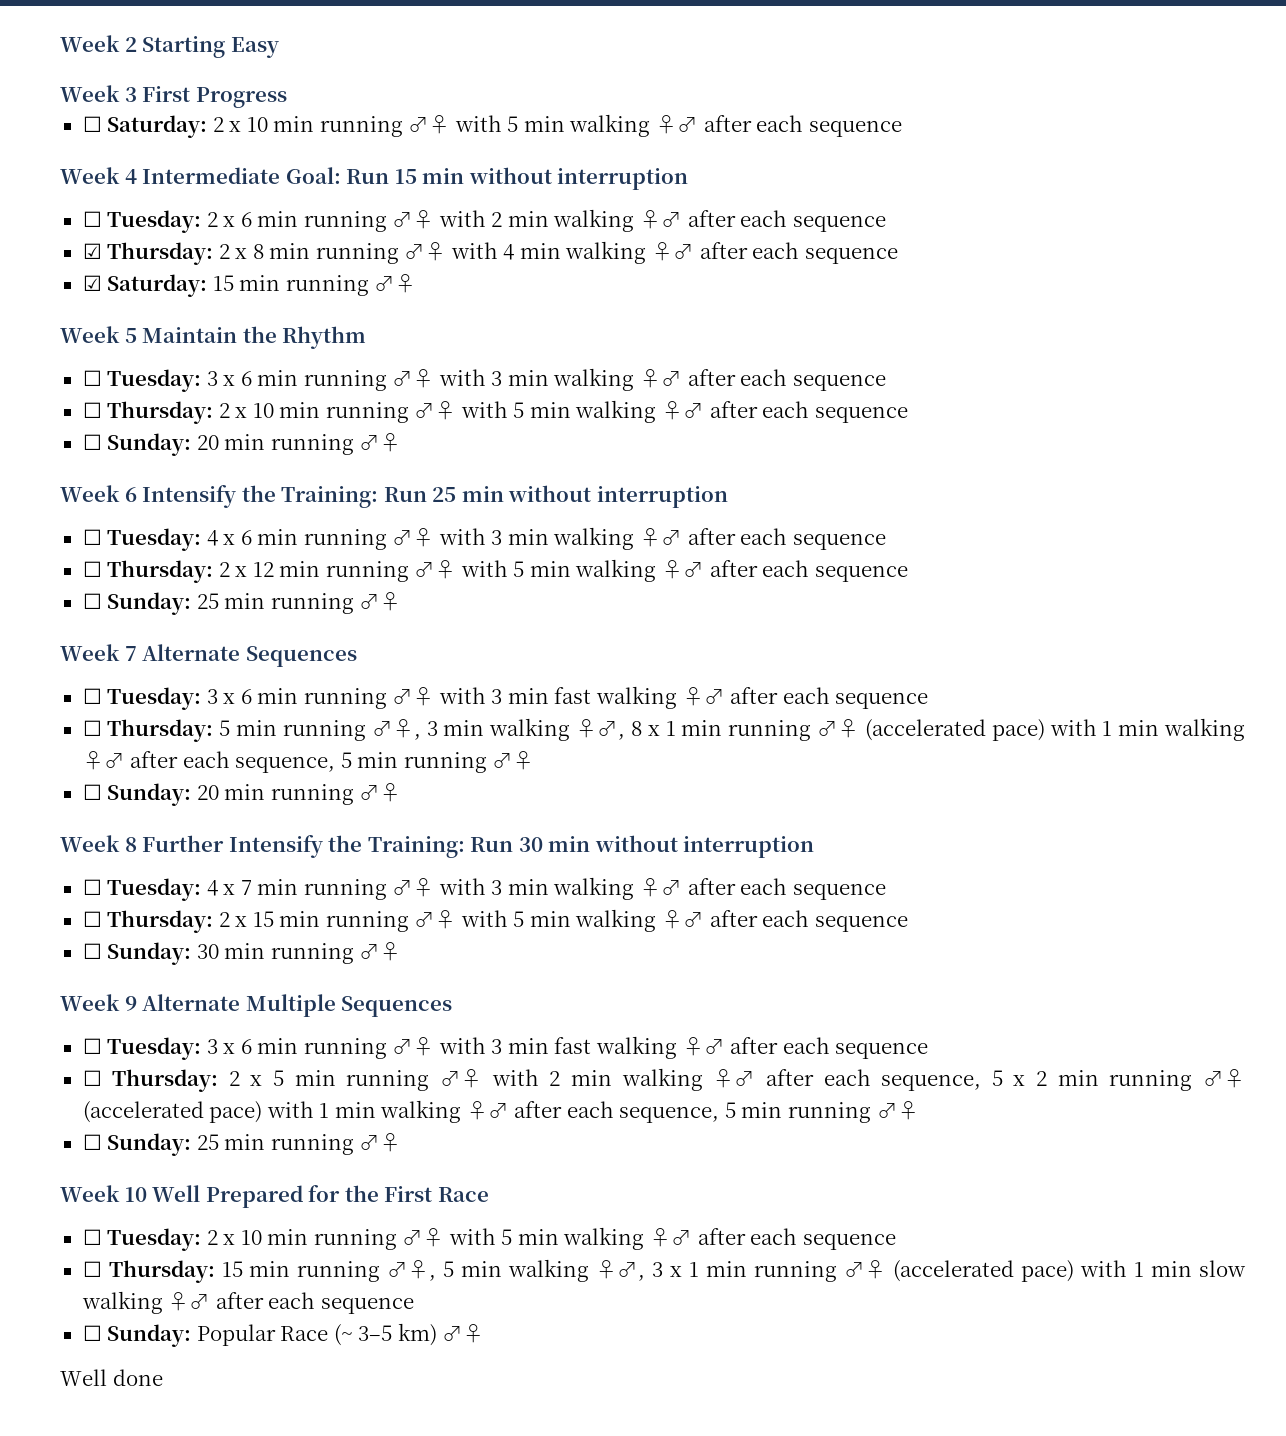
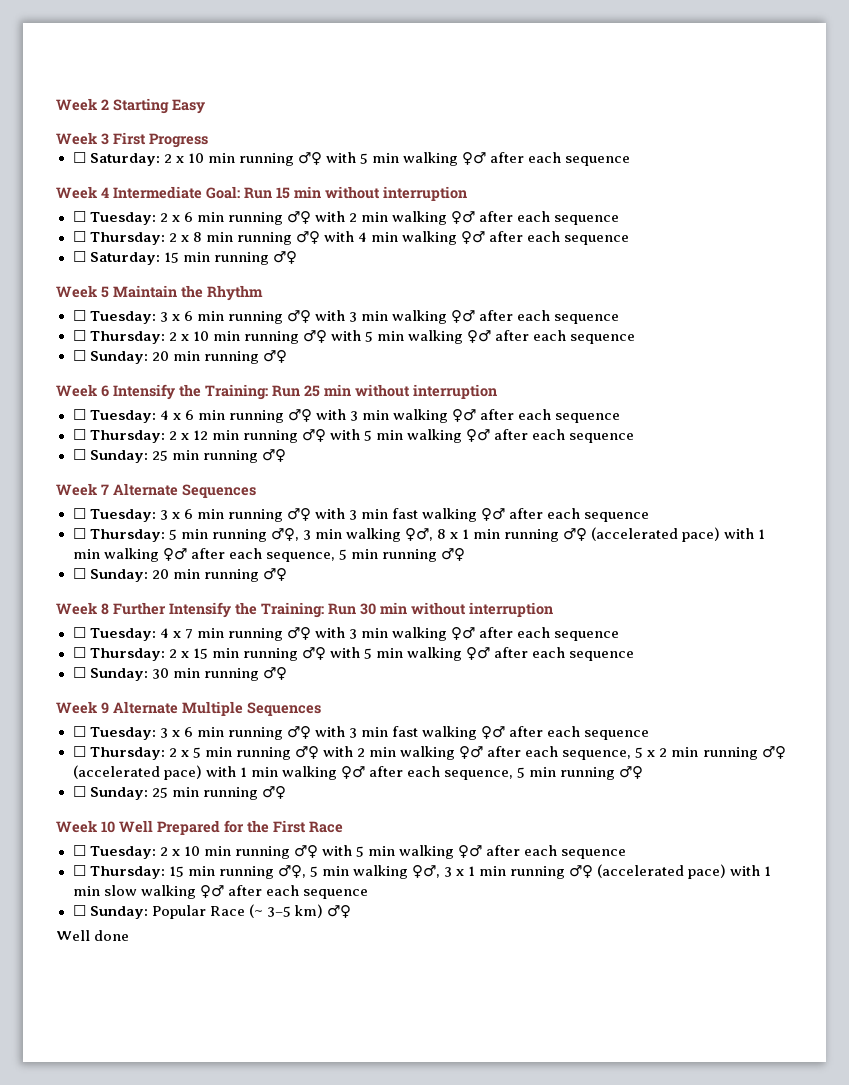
- ☑ Thursday: 2 x 8 min running ♂♀ with 4 min walking ♀♂ after each sequence
+ ☐ Thursday: 2 x 8 min running ♂♀ with 4 min walking ♀♂ after each sequence
- ☑ Saturday: 15 min running ♂♀
+ ☐ Saturday: 15 min running ♂♀

